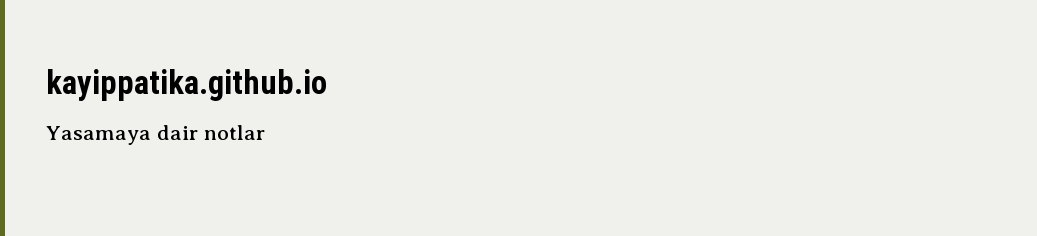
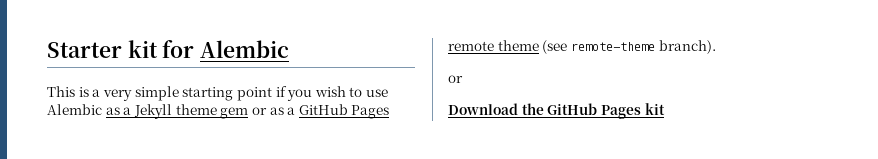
- kayippatika.github.io
- Yasamaya dair notlar
+ Starter kit for Alembic
+ This is a very simple starting point if you wish to use Alembic as a Jekyll theme gem or as a GitHub Pages remote theme (see remote-theme branch).
+ or
+ Download the GitHub Pages kit

